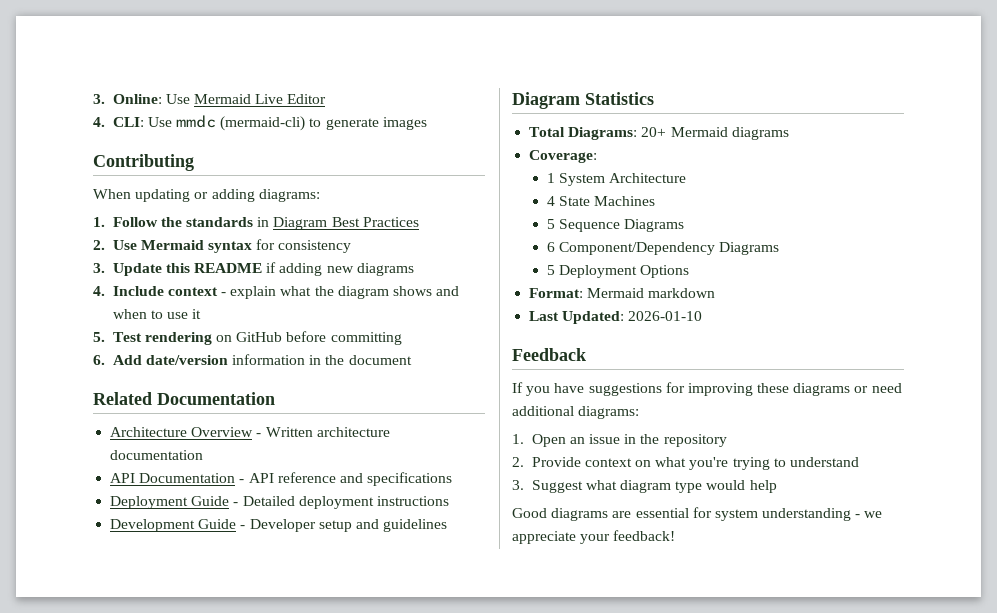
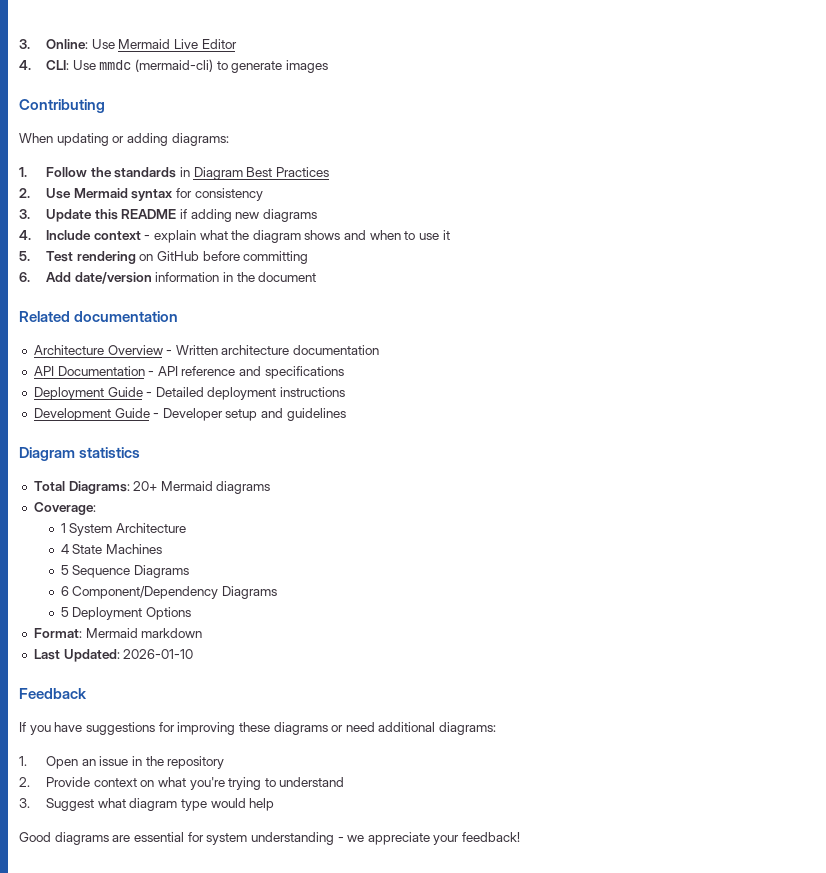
- Related Documentation
+ Related documentation
- Diagram Statistics
+ Diagram statistics

